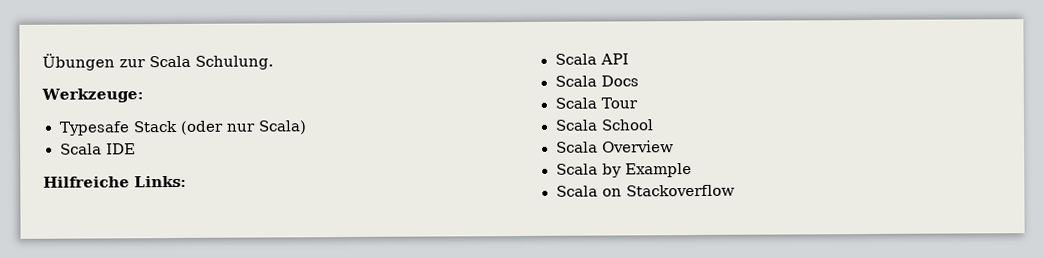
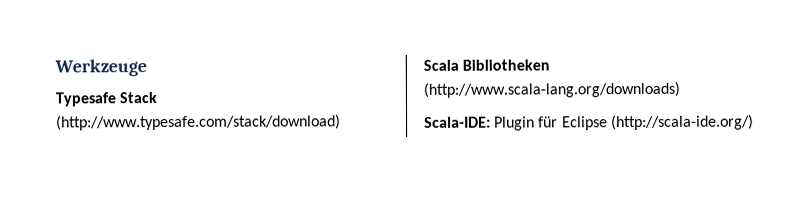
- Übungen zur Scala Schulung.
- Werkzeuge:
- Typesafe Stack (oder nur Scala)
- Scala IDE
- Hilfreiche Links:
- Scala API
- Scala Docs
- Scala Tour
- Scala School
- Scala Overview
- Scala by Example
- Scala on Stackoverflow
+ Werkzeuge
+ Typesafe Stack (http://www.typesafe.com/stack/download)
+ Scala Bibliotheken (http://www.scala-lang.org/downloads)
+ Scala-IDE: Plugin für Eclipse (http://scala-ide.org/)

